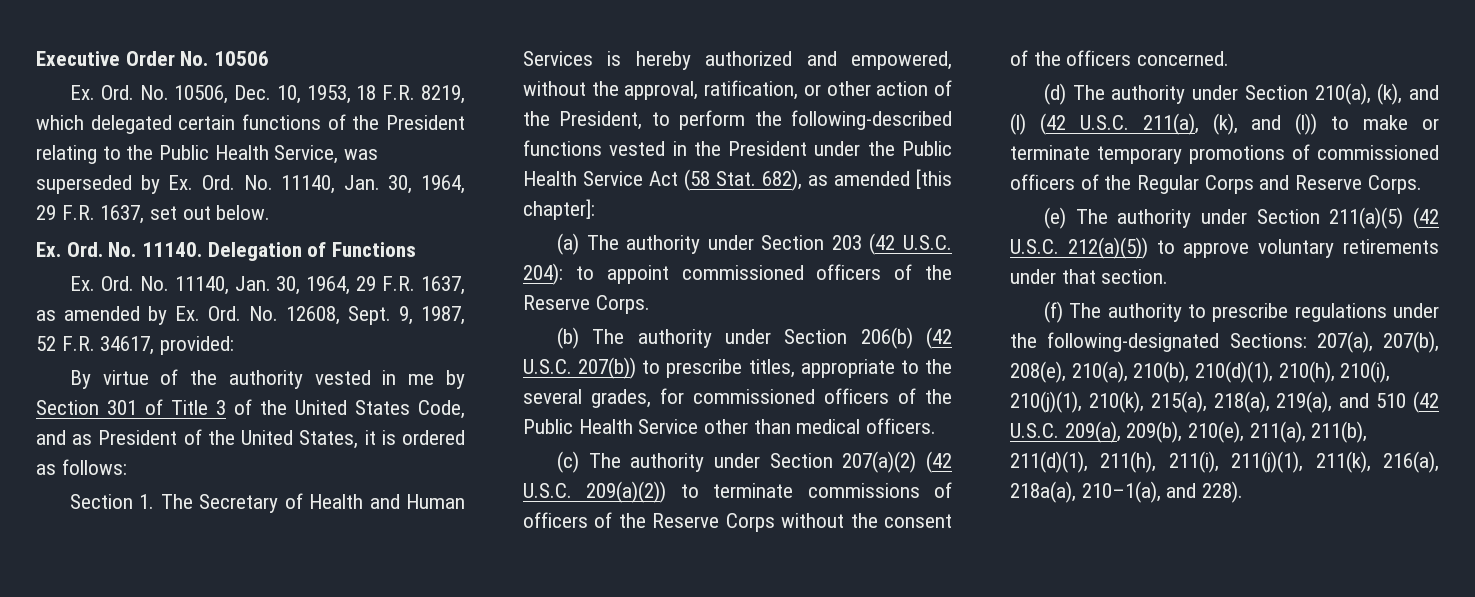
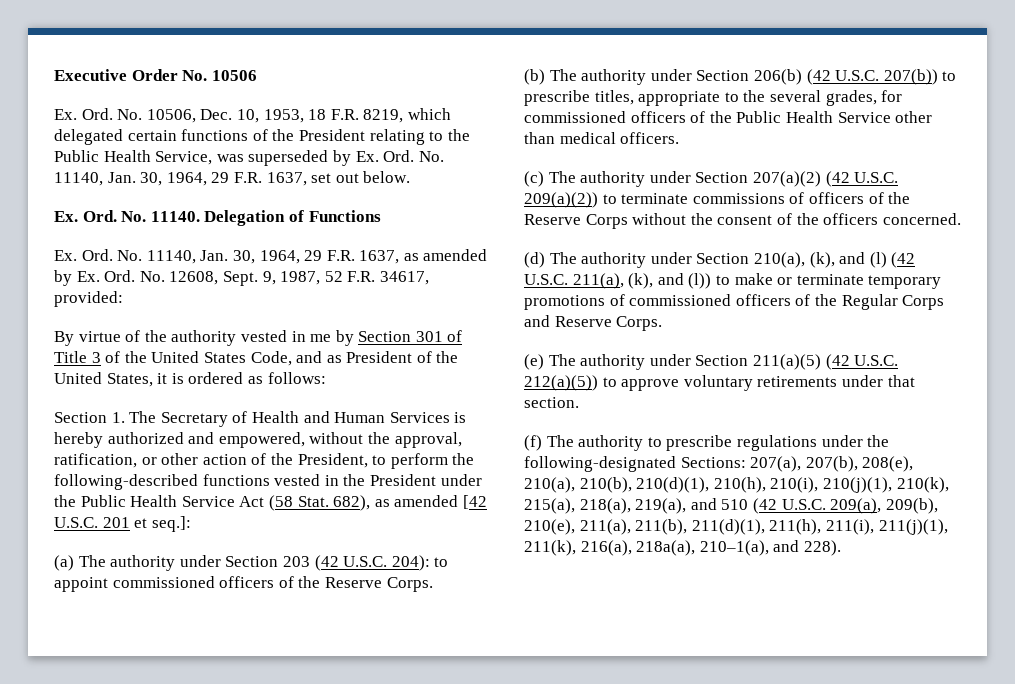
- 682), as amended [this chapter]:
+ 682), as amended [42 U.S.C. 201 et seq.]:

